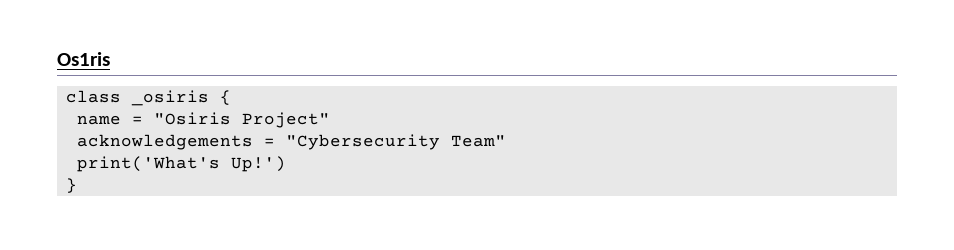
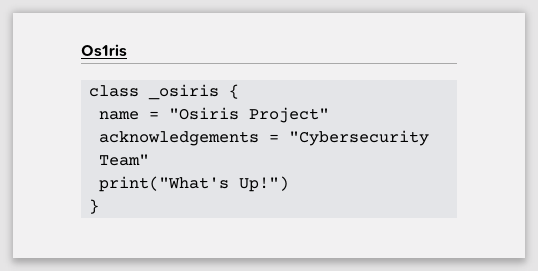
- print('What's Up!')
+ print("What's Up!")

